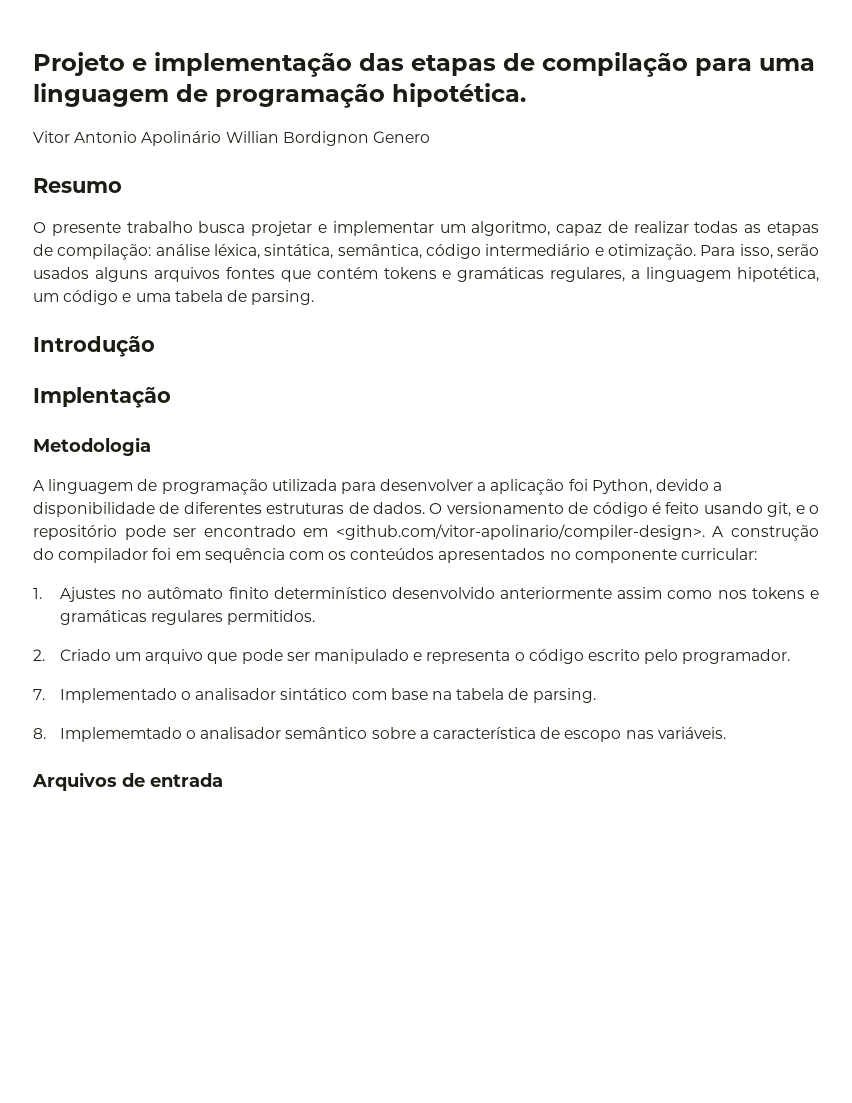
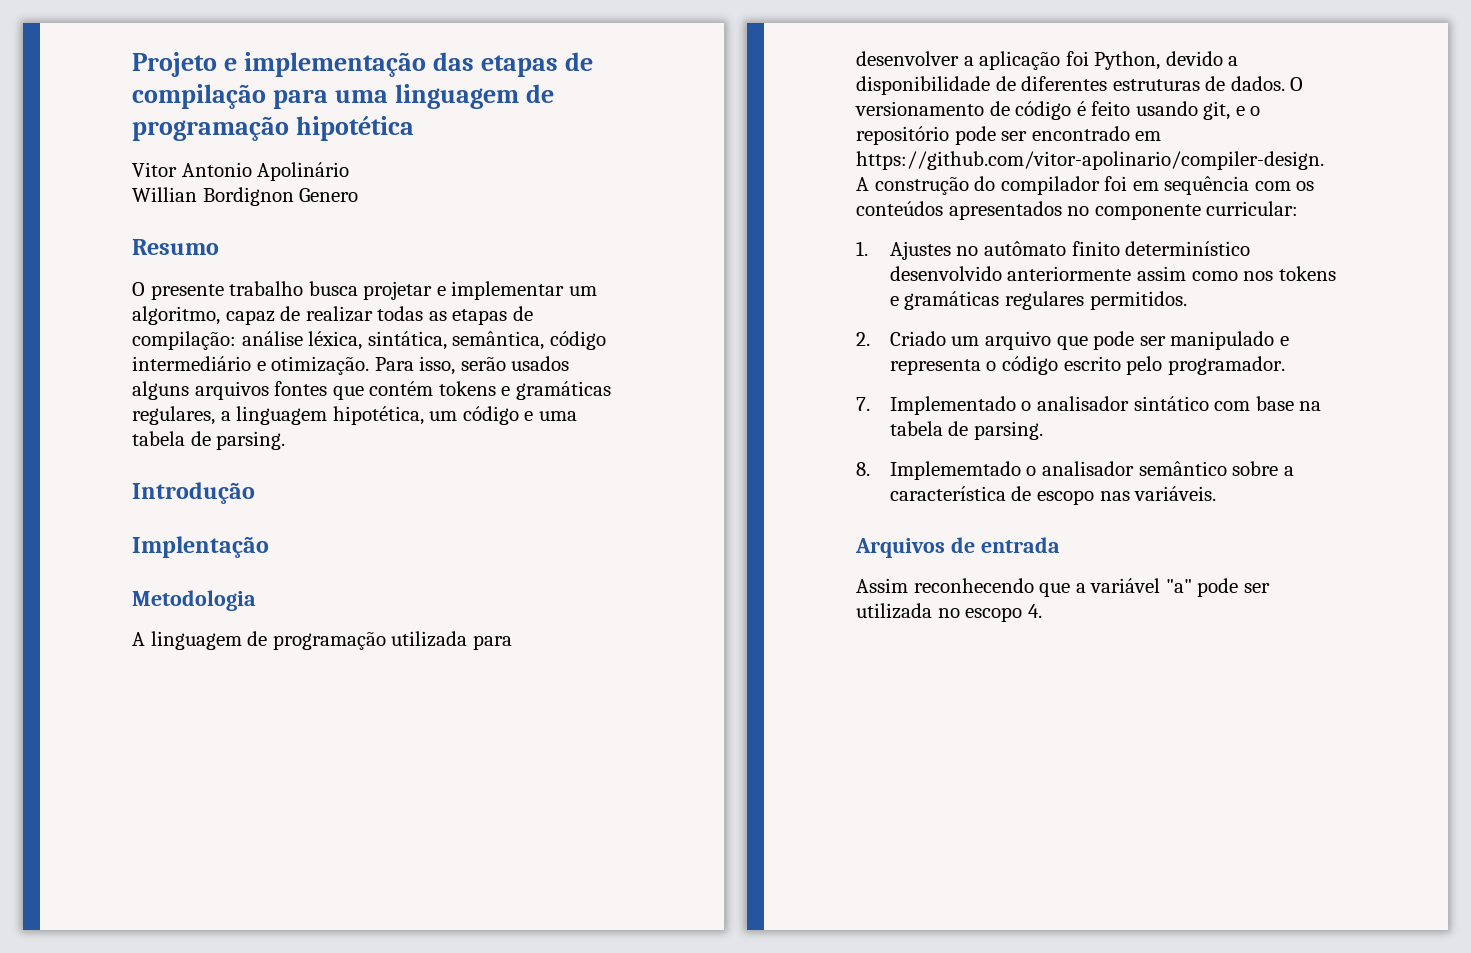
- Projeto e implementação das etapas de compilação para uma linguagem de programação hipotética.
+ Projeto e implementação das etapas de compilação para uma linguagem de programação hipotética
- Vitor Antonio Apolinário Willian Bordignon Genero
+ Vitor Antonio Apolinário
+ Willian Bordignon Genero
- O versionamento de código é feito usando git, e o repositório pode ser encontrado em <github.com/vitor-apolinario/compiler-design>. A construção do compilador foi em sequência com os conteúdos apresentados no componente curricular:
+ O versionamento de código é feito usando git, e o repositório pode ser encontrado em https://github.com/vitor-apolinario/compiler-design. A construção do compilador foi em sequência com os conteúdos apresentados no componente curricular:
+ Assim reconhecendo que a variável "a" pode ser utilizada no escopo 4.

